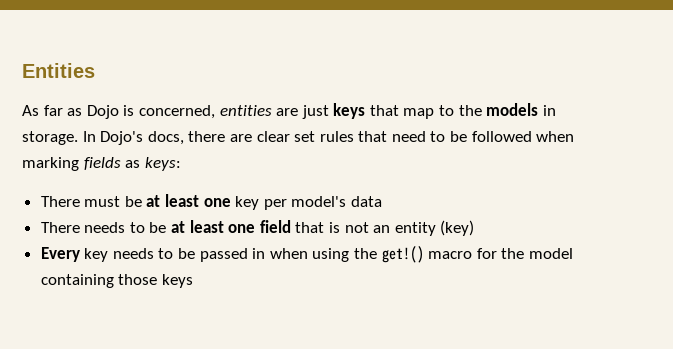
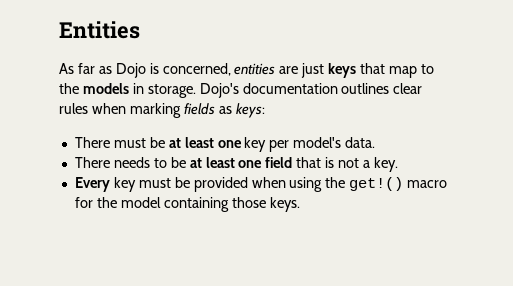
- In Dojo's docs, there are clear set rules that need to be followed when marking fields as keys:
+ Dojo's documentation outlines clear rules when marking fields as keys:
- There must be at least one key per model's data
+ There must be at least one key per model's data.
- There needs to be at least one field that is not an entity (key)
+ There needs to be at least one field that is not a key.
- Every key needs to be passed in when using the get!() macro for the model containing those keys
+ Every key must be provided when using the get!() macro for the model containing those keys.

